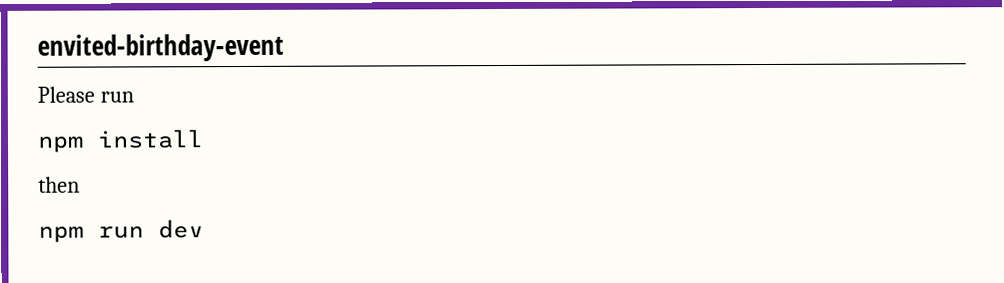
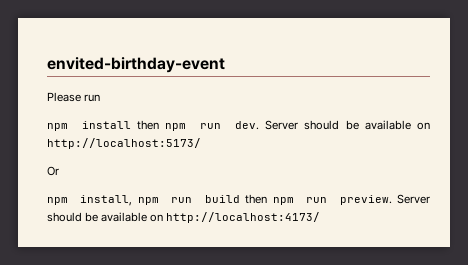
- npm install
- then
- npm run dev
+ npm install then npm run dev. Server should be available on http://localhost:5173/
+ Or
+ npm install, npm run build then npm run preview. Server should be available on http://localhost:4173/

